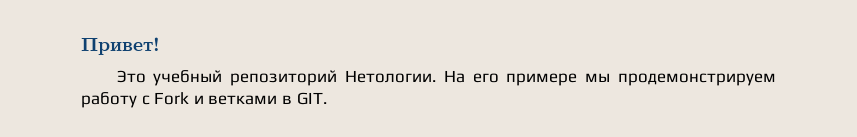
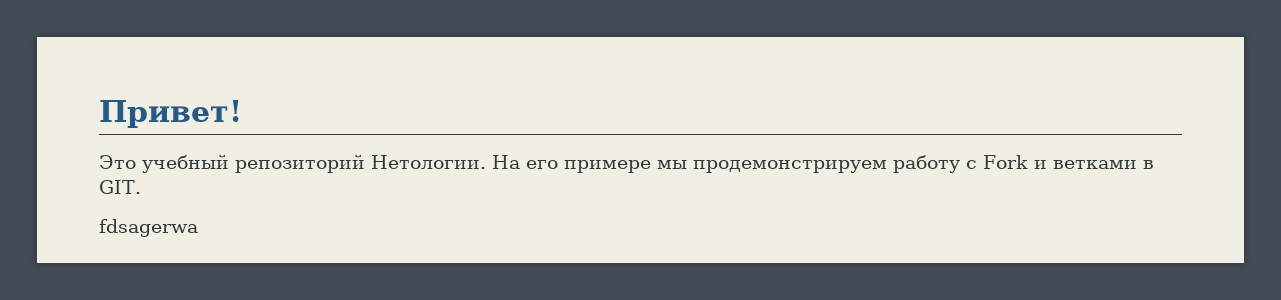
+ fdsagerwa

